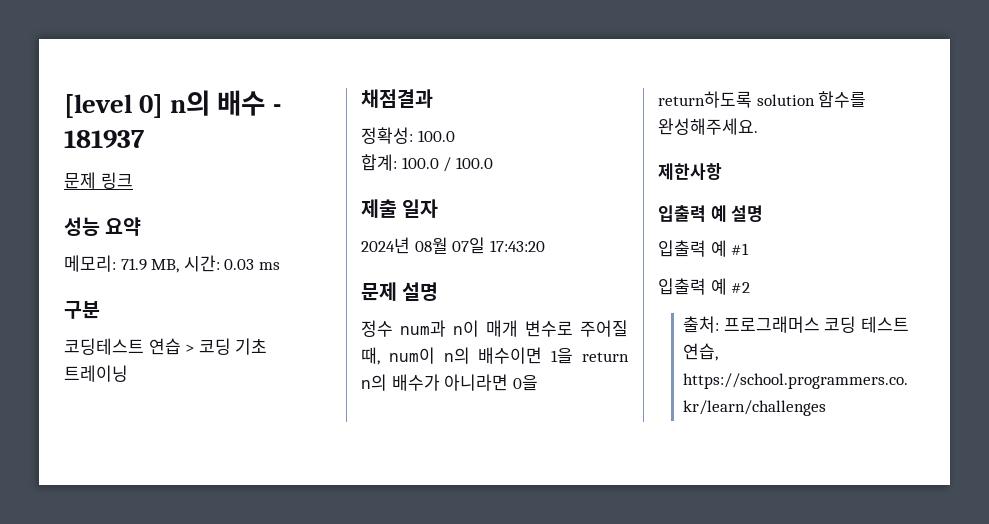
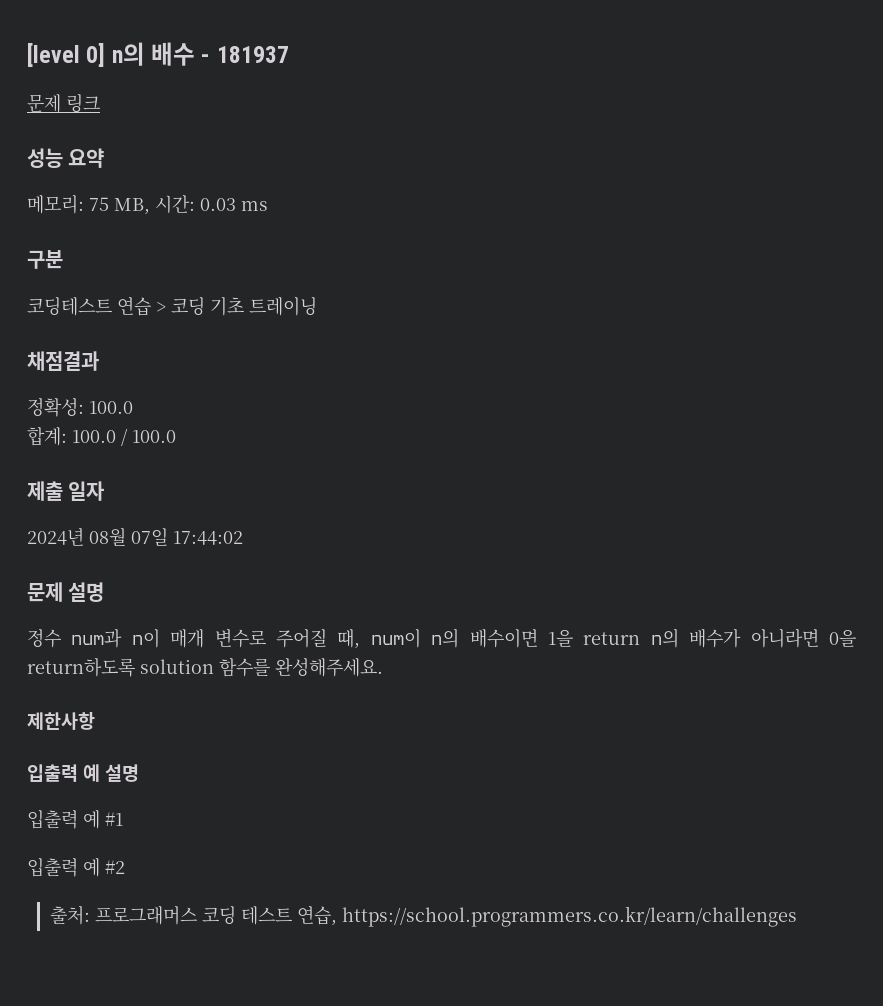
- 메모리: 71.9 MB, 시간: 0.03 ms
+ 메모리: 75 MB, 시간: 0.03 ms
- 2024년 08월 07일 17:43:20
+ 2024년 08월 07일 17:44:02

